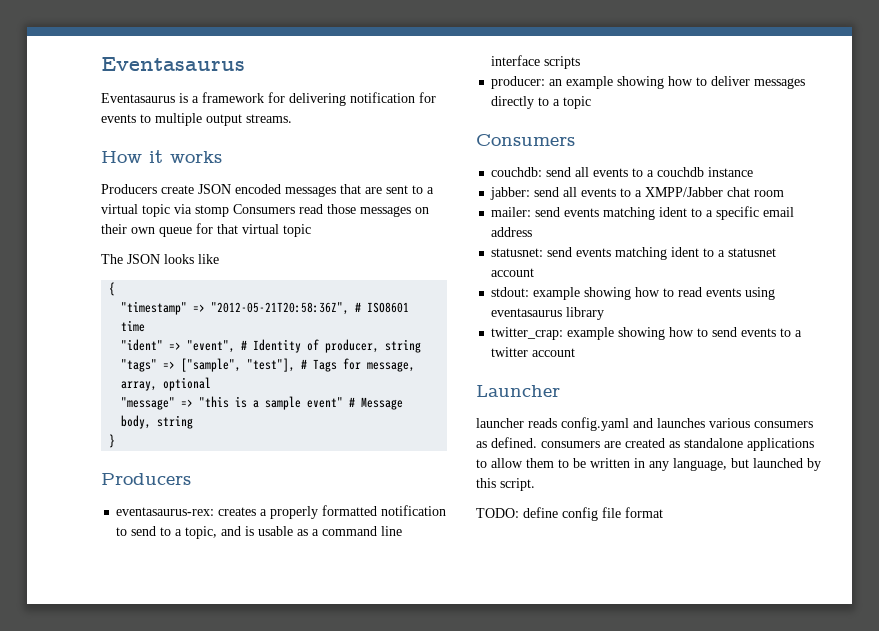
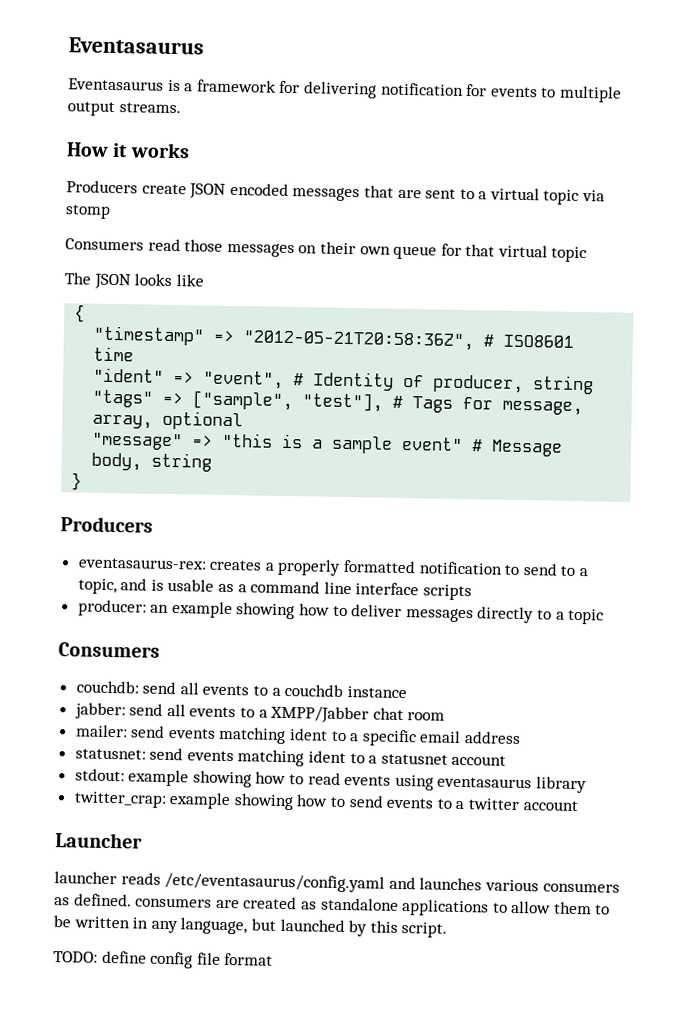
- Producers create JSON encoded messages that are sent to a virtual topic via stomp Consumers read those messages on their own queue for that virtual topic
+ Producers create JSON encoded messages that are sent to a virtual topic via stomp
+ Consumers read those messages on their own queue for that virtual topic
- launcher reads config.yaml and launches various consumers as defined. consumers are created as standalone applications to allow them to be written in any language, but launched by this script.
+ launcher reads /etc/eventasaurus/config.yaml and launches various consumers as defined. consumers are created as standalone applications to allow them to be written in any language, but launched by this script.

